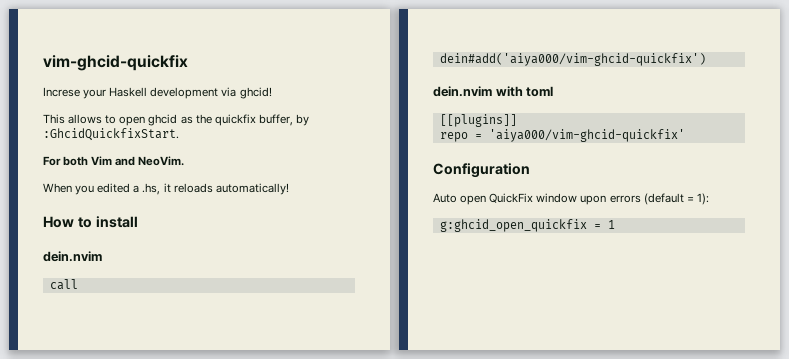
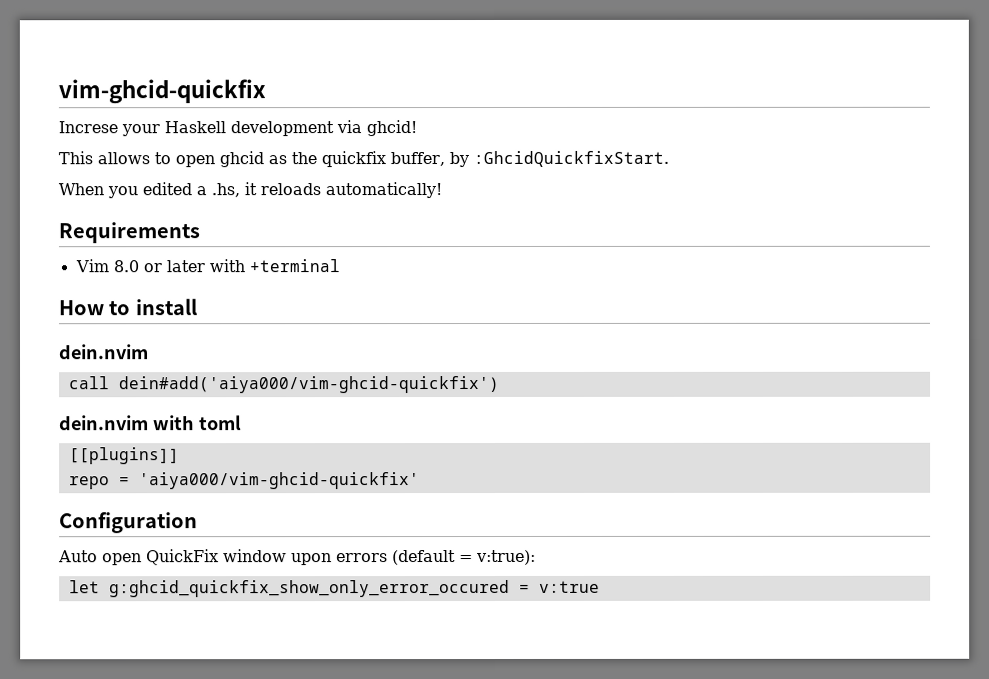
- For both Vim and NeoVim.
+ Requirements
+ Vim 8.0 or later with +terminal
- Auto open QuickFix window upon errors (default = 1):
- g:ghcid_open_quickfix = 1
+ Auto open QuickFix window upon errors (default = v:true):
+ let g:ghcid_quickfix_show_only_error_occured = v:true

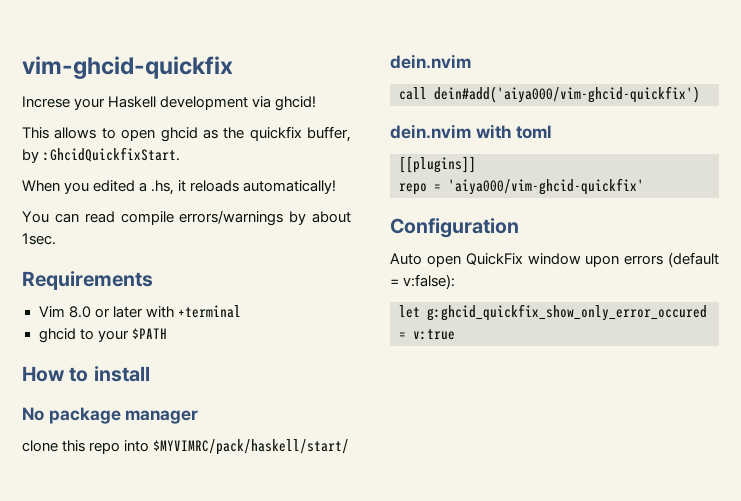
+ You can read compile errors/warnings by about 1sec.
+ ghcid to your $PATH
+ No package manager
+ clone this repo into $MYVIMRC/pack/haskell/start/
- Auto open QuickFix window upon errors (default = v:true):
+ Auto open QuickFix window upon errors (default = v:false):

